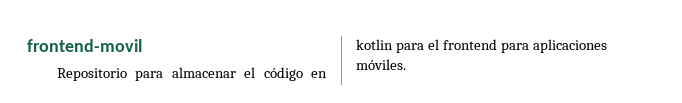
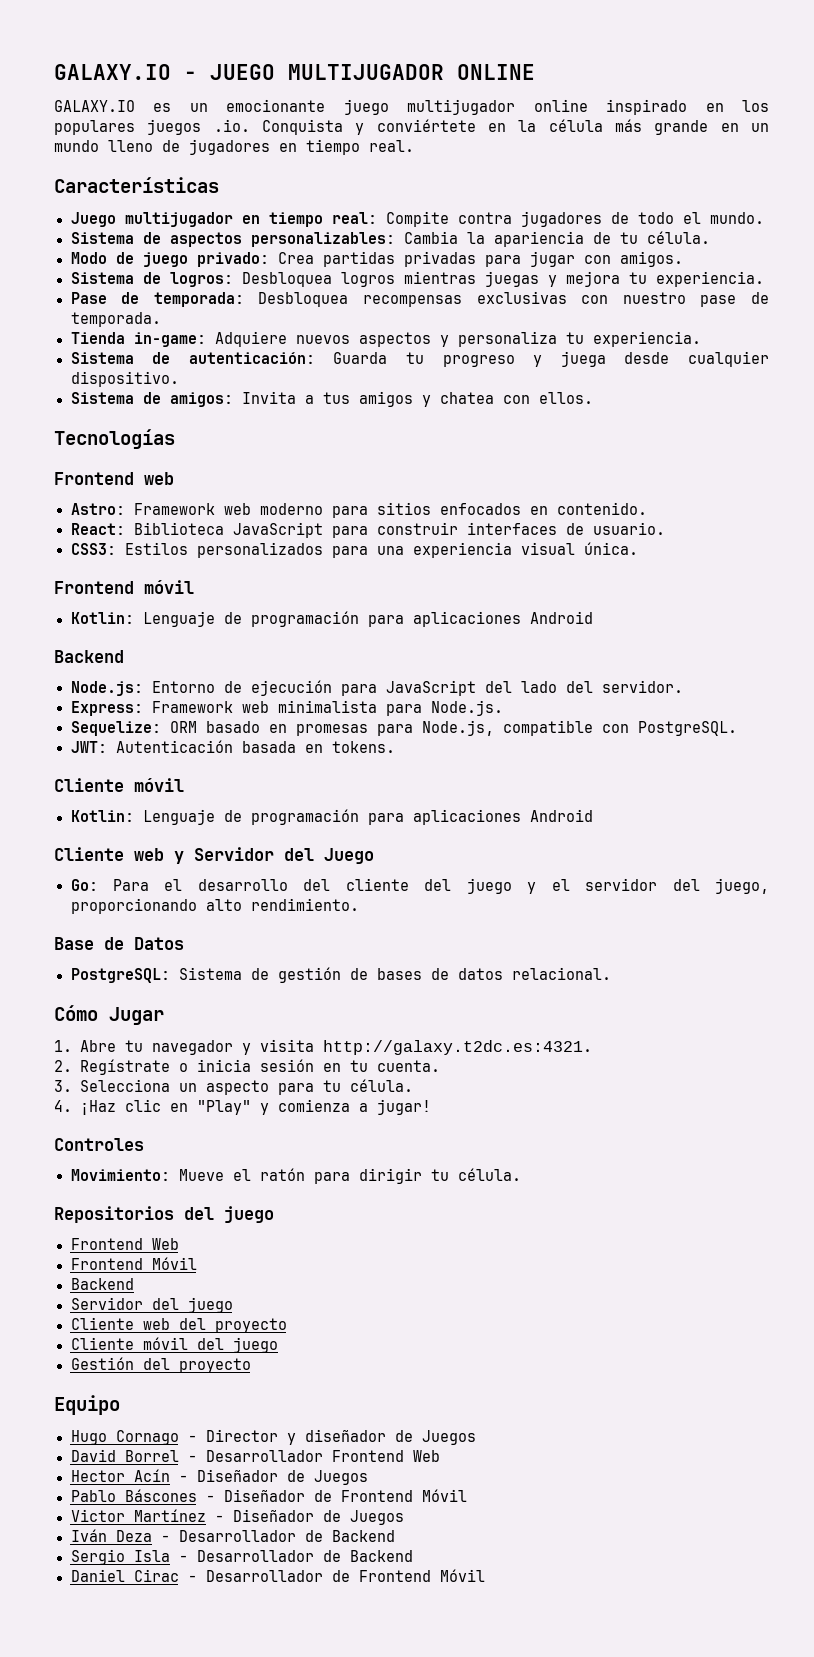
- frontend-movil
- Repositorio para almacenar el código en kotlin para el frontend para aplicaciones móviles.
+ GALAXY.IO - JUEGO MULTIJUGADOR ONLINE
+ GALAXY.IO es un emocionante juego multijugador online inspirado en los populares juegos .io. Conquista y conviértete en la célula más grande en un mundo lleno de jugadores en tiempo real.
+ Características
+ Juego multijugador en tiempo real: Compite contra jugadores de todo el mundo.
+ Sistema de aspectos personalizables: Cambia la apariencia de tu célula.
+ Modo de juego privado: Crea partidas privadas para jugar con amigos.
+ Sistema de logros: Desbloquea logros mientras juegas y mejora tu experiencia.
+ Pase de temporada: Desbloquea recompensas exclusivas con nuestro pase de temporada.
+ Tienda in-game: Adquiere nuevos aspectos y personaliza tu experiencia.
+ Sistema de autenticación: Guarda tu progreso y juega desde cualquier dispositivo.
+ Sistema de amigos: Invita a tus amigos y chatea con ellos.
+ Tecnologías
+ Frontend web
+ Astro: Framework web moderno para sitios enfocados en contenido.
+ React: Biblioteca JavaScript para construir interfaces de usuario.
+ CSS3: Estilos personalizados para una experiencia visual única.
+ Frontend móvil
+ Kotlin: Lenguaje de programación para aplicaciones Android
+ Backend
+ Node.js: Entorno de ejecución para JavaScript del lado del servidor.
+ Express: Framework web minimalista para Node.js.
+ Sequelize: ORM basado en promesas para Node.js, compatible con PostgreSQL.
+ JWT: Autenticación basada en tokens.
+ Cliente móvil
+ Kotlin: Lenguaje de programación para aplicaciones Android
+ Cliente web y Servidor del Juego
+ Go: Para el desarrollo del cliente del juego y el servidor del juego, proporcionando alto rendimiento.
+ Base de Datos
+ PostgreSQL: Sistema de gestión de bases de datos relacional.
+ Cómo Jugar
+ 1. Abre tu navegador y visita http://galaxy.t2dc.es:4321.
+ 2. Regístrate o inicia sesión en tu cuenta.
+ 3. Selecciona un aspecto para tu célula.
+ 4. ¡Haz clic en "Play" y comienza a jugar!
+ Controles
+ Movimiento: Mueve el ratón para dirigir tu célula.
+ Repositorios del juego
+ Frontend Web
+ Frontend Móvil
+ Backend
+ Servidor del juego
+ Cliente web del proyecto
+ Cliente móvil del juego
+ Gestión del proyecto
+ Equipo
+ Hugo Cornago - Director y diseñador de Juegos
+ David Borrel - Desarrollador Frontend Web
+ Hector Acín - Diseñador de Juegos
+ Pablo Báscones - Diseñador de Frontend Móvil
+ Victor Martínez - Diseñador de Juegos
+ Iván Deza - Desarrollador de Backend
+ Sergio Isla - Desarrollador de Backend
+ Daniel Cirac - Desarrollador de Frontend Móvil

